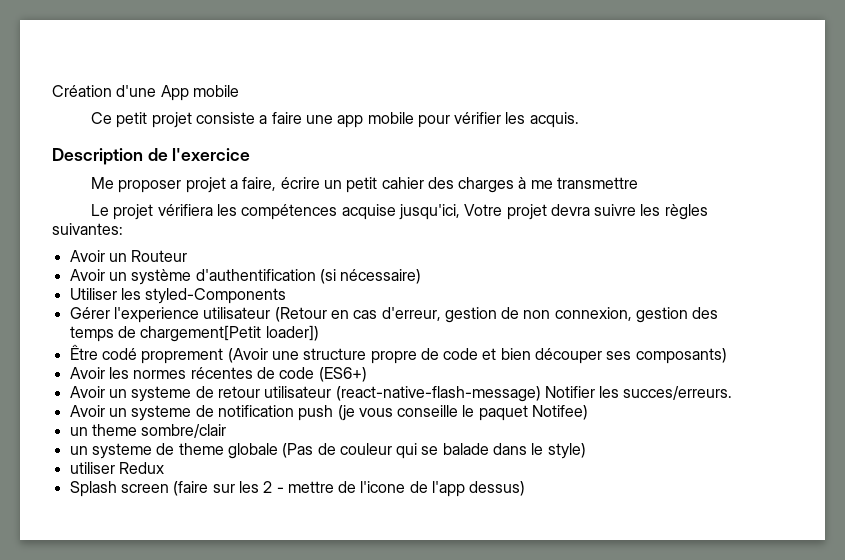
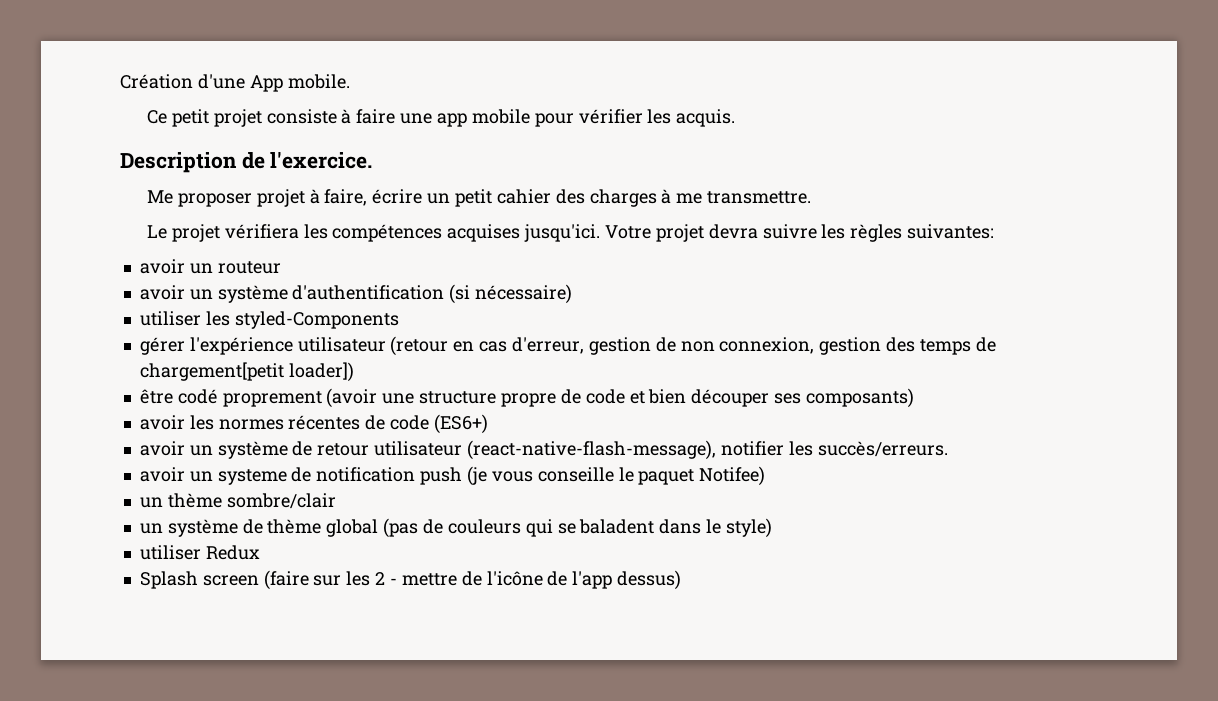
- Création d'une App mobile
+ Création d'une App mobile.
- Ce petit projet consiste a faire une app mobile pour vérifier les acquis.
+ Ce petit projet consiste à faire une app mobile pour vérifier les acquis.
- Description de l'exercice
+ Description de l'exercice.
- Me proposer projet a faire, écrire un petit cahier des charges à me transmettre
+ Me proposer projet à faire, écrire un petit cahier des charges à me transmettre.
- Le projet vérifiera les compétences acquise jusqu'ici, Votre projet devra suivre les règles suivantes:
+ Le projet vérifiera les compétences acquises jusqu'ici. Votre projet devra suivre les règles suivantes:
- Avoir un Routeur
- Avoir un système d'authentification (si nécessaire)
+ avoir un routeur
+ avoir un système d'authentification (si nécessaire)
- Utiliser les styled-Components
+ utiliser les styled-Components
- Gérer l'experience utilisateur (Retour en cas d'erreur, gestion de non connexion, gestion des temps de chargement[Petit loader])
+ gérer l'expérience utilisateur (retour en cas d'erreur, gestion de non connexion, gestion des temps de chargement[petit loader])
- Être codé proprement (Avoir une structure propre de code et bien découper ses composants)
+ être codé proprement (avoir une structure propre de code et bien découper ses composants)
- Avoir les normes récentes de code (ES6+)
+ avoir les normes récentes de code (ES6+)
- Avoir un systeme de retour utilisateur (react-native-flash-message) Notifier les succes/erreurs.
- Avoir un systeme de notification push (je vous conseille le paquet Notifee)
+ avoir un système de retour utilisateur (react-native-flash-message), notifier les succès/erreurs.
+ avoir un systeme de notification push (je vous conseille le paquet Notifee)
- un theme sombre/clair
+ un thème sombre/clair
- un systeme de theme globale (Pas de couleur qui se balade dans le style)
+ un système de thème global (pas de couleurs qui se baladent dans le style)
- Splash screen (faire sur les 2 - mettre de l'icone de l'app dessus)
+ Splash screen (faire sur les 2 - mettre de l'icône de l'app dessus)

